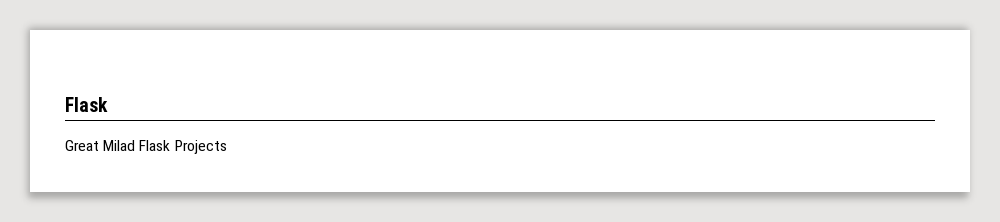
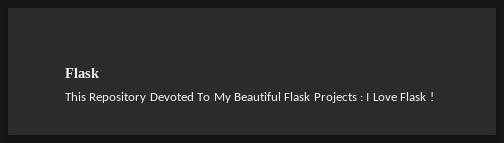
- Great Milad Flask Projects
+ This Repository Devoted To My Beautiful Flask Projects : I Love Flask !

